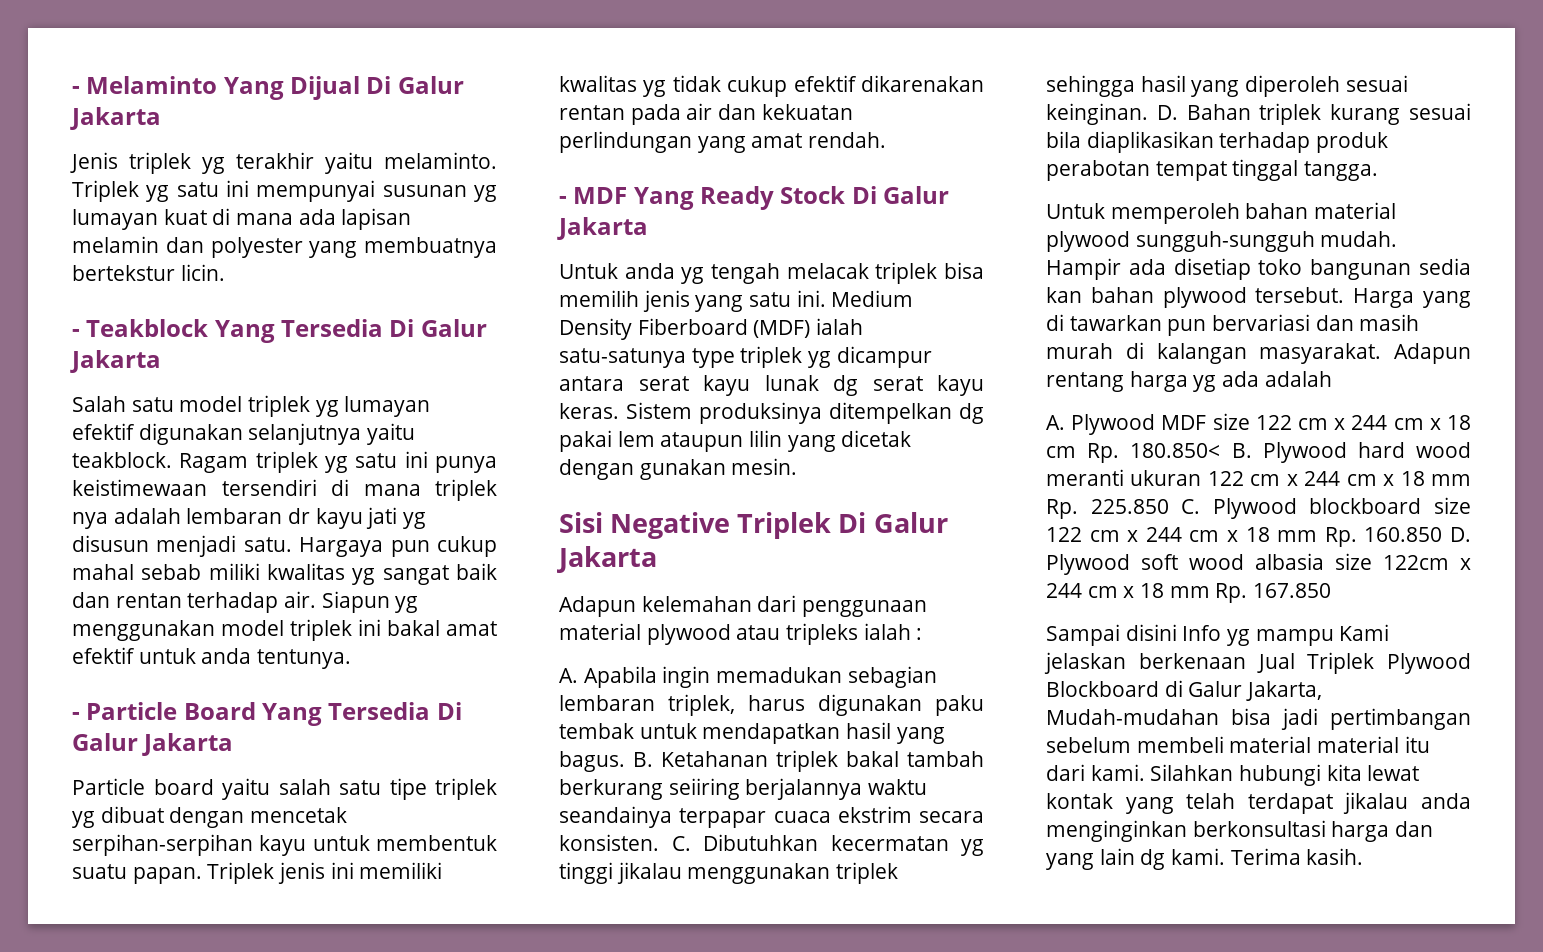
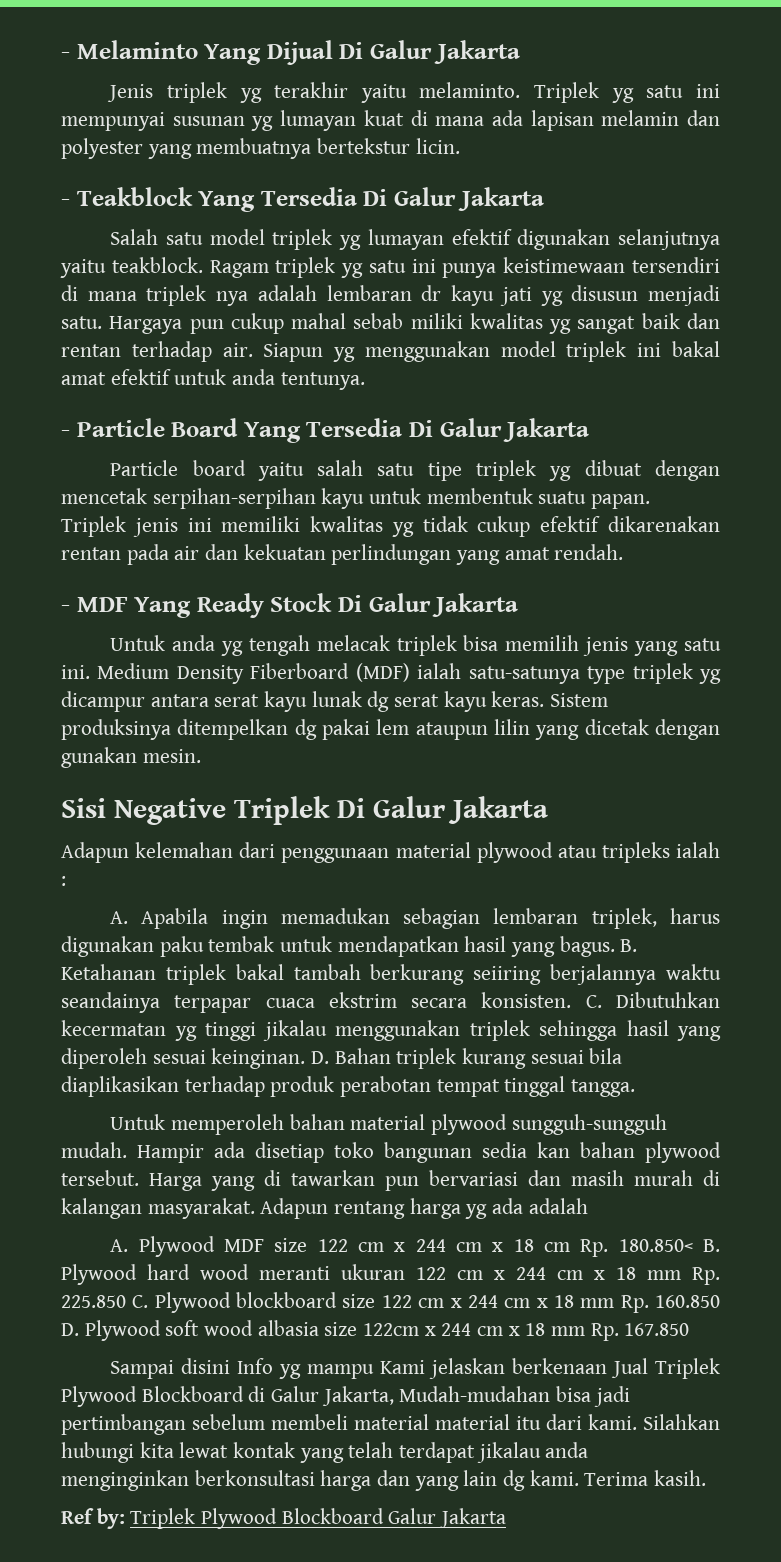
+ Ref by: Triplek Plywood Blockboard Galur Jakarta

